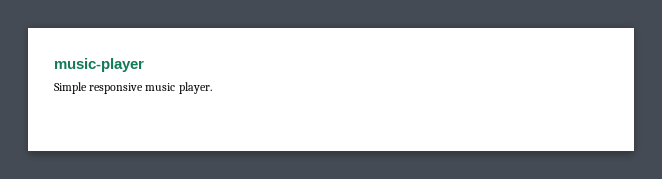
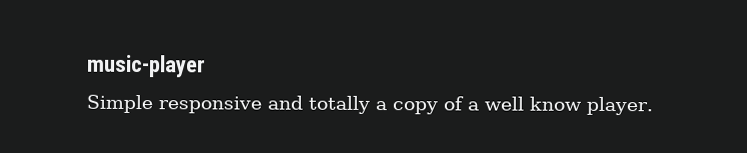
- Simple responsive music player.
+ Simple responsive and totally a copy of a well know player.

